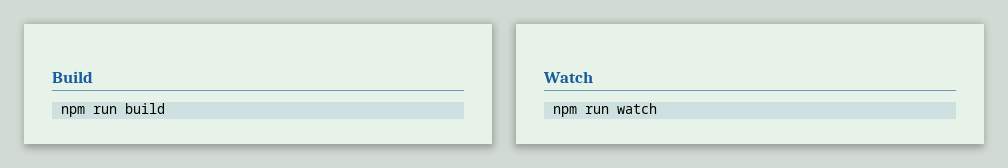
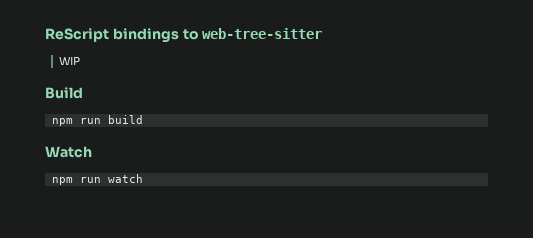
+ ReScript bindings to web-tree-sitter
+ WIP

